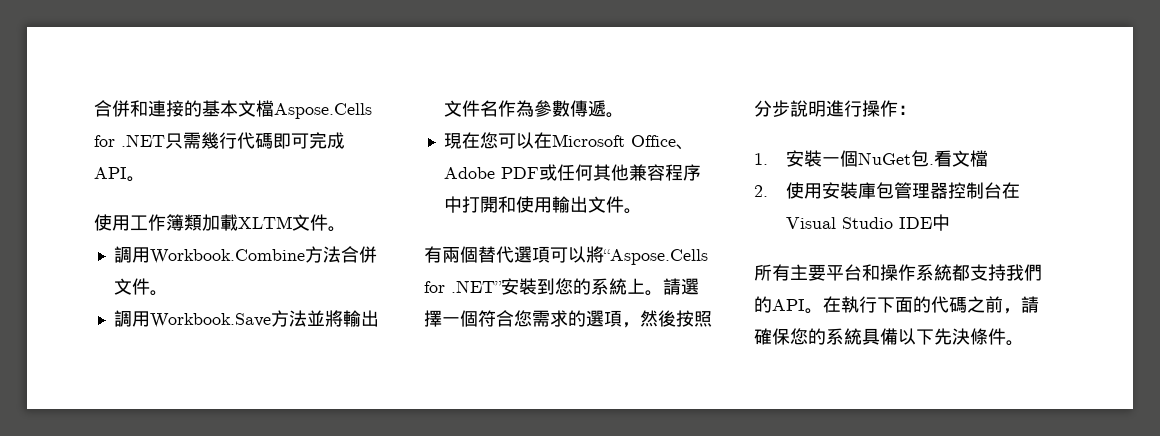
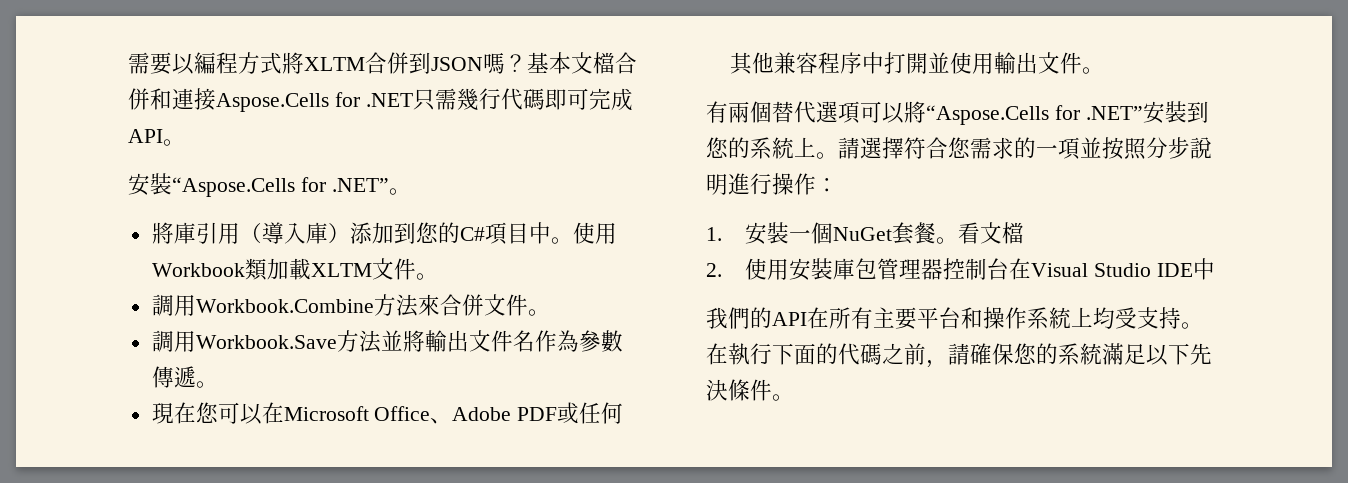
- 合併和連接的基本文檔Aspose.Cells for .NET只需幾行代碼即可完成API。
+ 需要以編程方式將XLTM合併到JSON嗎？基本文檔合併和連接Aspose.Cells for .NET只需幾行代碼即可完成API。
- 使用工作簿類加載XLTM文件。
+ 安裝“Aspose.Cells for .NET”。
+ 將庫引用（導入庫）添加到您的C#項目中。使用Workbook類加載XLTM文件。
- 調用Workbook.Combine方法合併文件。
+ 調用Workbook.Combine方法來合併文件。
- 現在您可以在Microsoft Office、Adobe PDF或任何其他兼容程序中打開和使用輸出文件。
+ 現在您可以在Microsoft Office、Adobe PDF或任何其他兼容程序中打開並使用輸出文件。
- 請選擇一個符合您需求的選項，然後按照分步說明進行操作：
+ 請選擇符合您需求的一項並按照分步說明進行操作：
- 1.安裝一個NuGet包.
+ 1.安裝一個NuGet套餐。
- 所有主要平台和操作系統都支持我們的API。
+ 我們的API在所有主要平台和操作系統上均受支持。
- 在執行下面的代碼之前，請確保您的系統具備以下先決條件。
+ 在執行下面的代碼之前，請確保您的系統滿足以下先決條件。

